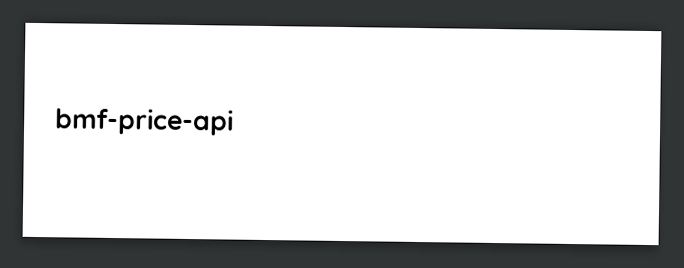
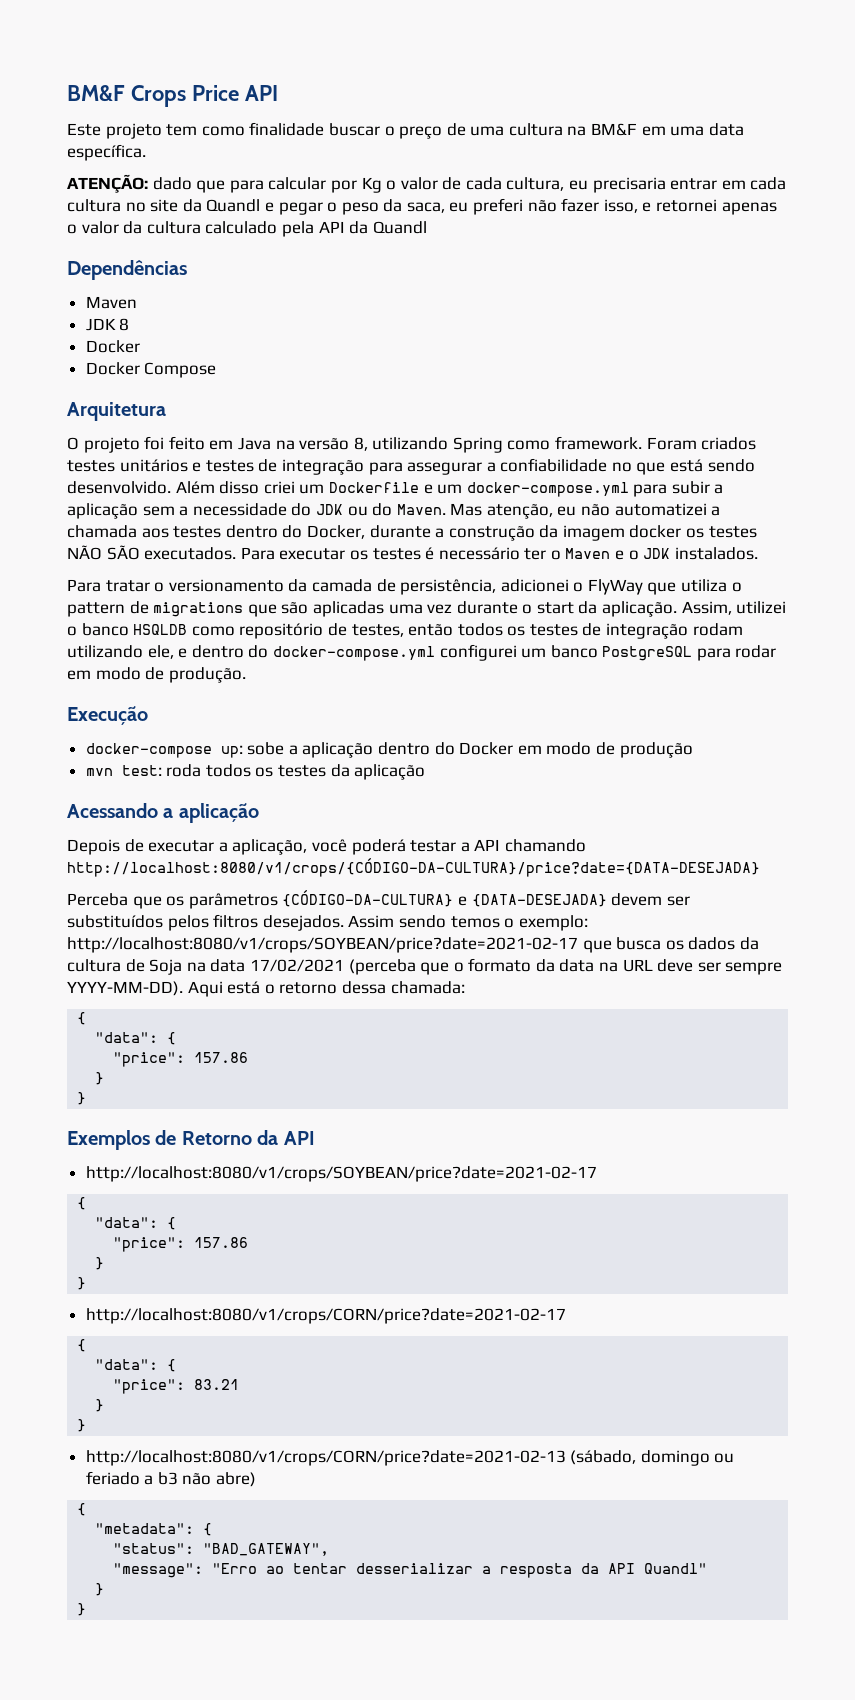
- bmf-price-api
+ BM&F Crops Price API
+ Este projeto tem como finalidade buscar o preço de uma cultura na BM&F em uma data específica.
+ ATENÇÃO: dado que para calcular por Kg o valor de cada cultura, eu precisaria entrar em cada cultura no site da Quandl e pegar o peso da saca, eu preferi não fazer isso, e retornei apenas o valor da cultura calculado pela API da Quandl
+ Dependências
+ Maven
+ JDK 8
+ Docker
+ Docker Compose
+ Arquitetura
+ O projeto foi feito em Java na versão 8, utilizando Spring como framework. Foram criados testes unitários e testes de integração para assegurar a confiabilidade no que está sendo desenvolvido. Além disso criei um Dockerfile e um docker-compose.yml para subir a aplicação sem a necessidade do JDK ou do Maven. Mas atenção, eu não automatizei a chamada aos testes dentro do Docker, durante a construção da imagem docker os testes NÃO SÃO executados. Para executar os testes é necessário ter o Maven e o JDK instalados.
+ Para tratar o versionamento da camada de persistência, adicionei o FlyWay que utiliza o pattern de migrations que são aplicadas uma vez durante o start da aplicação. Assim, utilizei o banco HSQLDB como repositório de testes, então todos os testes de integração rodam utilizando ele, e dentro do docker-compose.yml configurei um banco PostgreSQL para rodar em modo de produção.
+ Execução
+ docker-compose up: sobe a aplicação dentro do Docker em modo de produção
+ mvn test: roda todos os testes da aplicação
+ Acessando a aplicação
+ Depois de executar a aplicação, você poderá testar a API chamando http://localhost:8080/v1/crops/{CÓDIGO-DA-CULTURA}/price?date={DATA-DESEJADA}
+ Perceba que os parâmetros {CÓDIGO-DA-CULTURA} e {DATA-DESEJADA} devem ser substituídos pelos filtros desejados. Assim sendo temos o exemplo: http://localhost:8080/v1/crops/SOYBEAN/price?date=2021-02-17 que busca os dados da cultura de Soja na data 17/02/2021 (perceba que o formato da data na URL deve ser sempre YYYY-MM-DD). Aqui está o retorno dessa chamada:
+ {
+ "data": {
+ "price": 157.86
+ }
+ }
+ Exemplos de Retorno da API
+ http://localhost:8080/v1/crops/SOYBEAN/price?date=2021-02-17
+ {
+ "data": {
+ "price": 157.86
+ }
+ }
+ http://localhost:8080/v1/crops/CORN/price?date=2021-02-17
+ {
+ "data": {
+ "price": 83.21
+ }
+ }
+ http://localhost:8080/v1/crops/CORN/price?date=2021-02-13 (sábado, domingo ou feriado a b3 não abre)
+ {
+ "metadata": {
+ "status": "BAD_GATEWAY",
+ "message": "Erro ao tentar desserializar a resposta da API Quandl"
+ }
+ }

